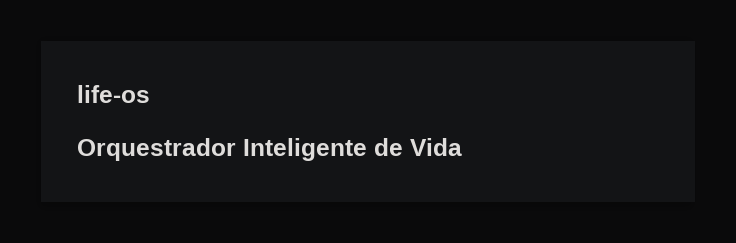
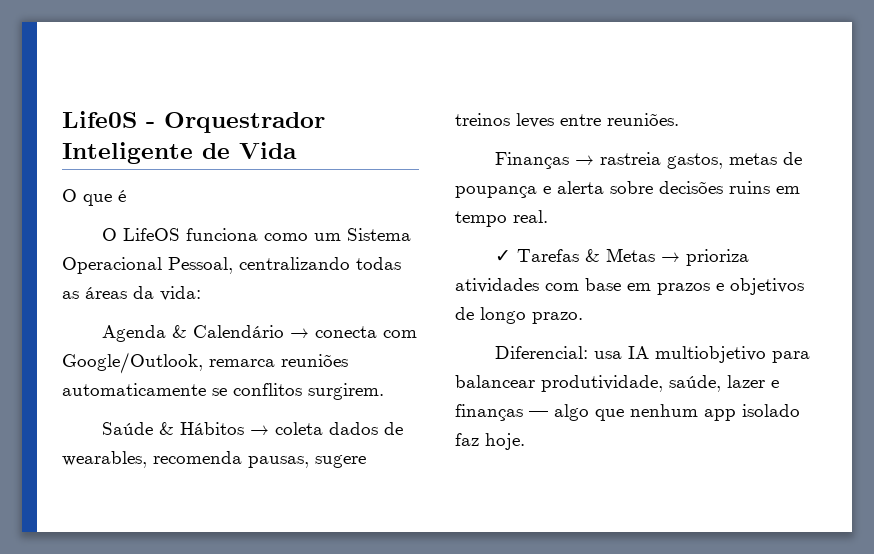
- life-os
- Orquestrador Inteligente de Vida
+ Life0S - Orquestrador Inteligente de Vida
+ O que é
+ O LifeOS funciona como um Sistema Operacional Pessoal, centralizando todas as áreas da vida:
+ Agenda & Calendário → conecta com Google/Outlook, remarca reuniões automaticamente se conflitos surgirem.
+ Saúde & Hábitos → coleta dados de wearables, recomenda pausas, sugere treinos leves entre reuniões.
+ Finanças → rastreia gastos, metas de poupança e alerta sobre decisões ruins em tempo real.
+ ✓ Tarefas & Metas → prioriza atividades com base em prazos e objetivos de longo prazo.
+ Diferencial: usa IA multiobjetivo para balancear produtividade, saúde, lazer e finanças — algo que nenhum app isolado faz hoje.

